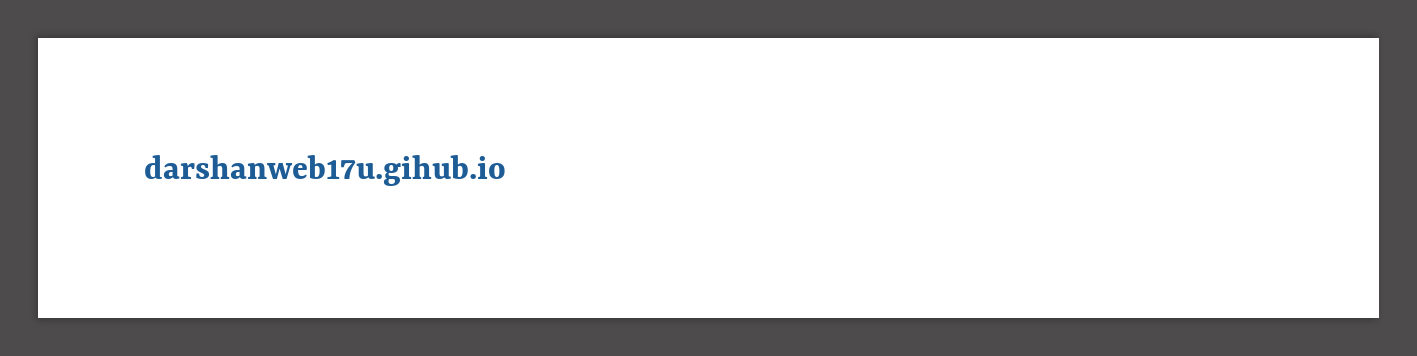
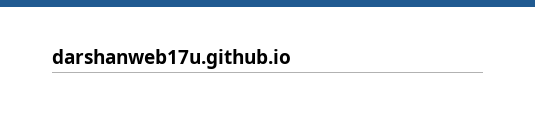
- darshanweb17u.gihub.io
+ darshanweb17u.github.io

